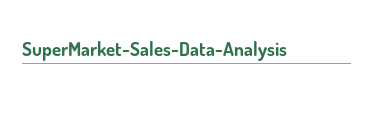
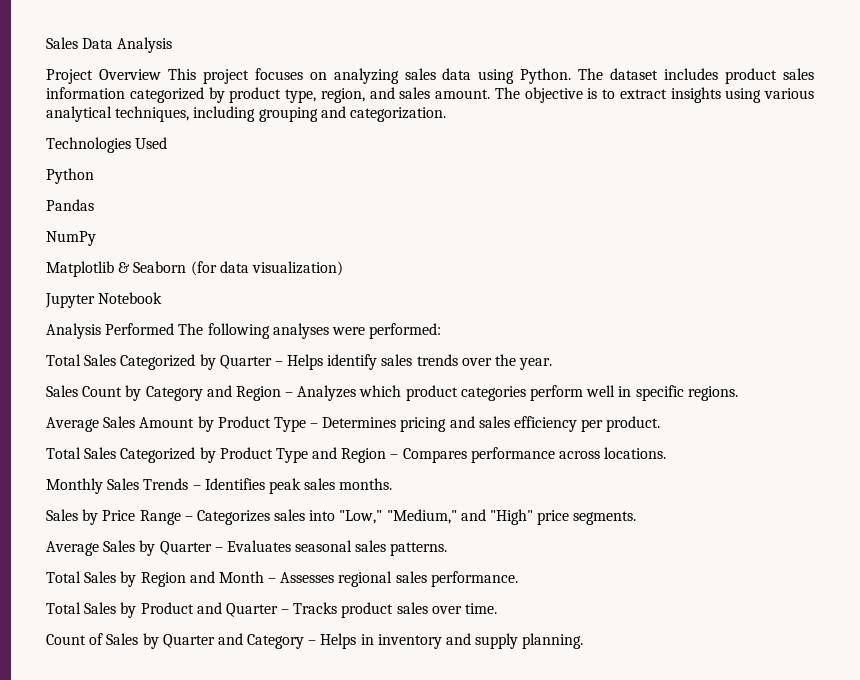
- SuperMarket-Sales-Data-Analysis
+ Sales Data Analysis
+ Project Overview This project focuses on analyzing sales data using Python. The dataset includes product sales information categorized by product type, region, and sales amount. The objective is to extract insights using various analytical techniques, including grouping and categorization.
+ Technologies Used
+ Python
+ Pandas
+ NumPy
+ Matplotlib & Seaborn (for data visualization)
+ Jupyter Notebook
+ Analysis Performed The following analyses were performed:
+ Total Sales Categorized by Quarter – Helps identify sales trends over the year.
+ Sales Count by Category and Region – Analyzes which product categories perform well in specific regions.
+ Average Sales Amount by Product Type – Determines pricing and sales efficiency per product.
+ Total Sales Categorized by Product Type and Region – Compares performance across locations.
+ Monthly Sales Trends – Identifies peak sales months.
+ Sales by Price Range – Categorizes sales into "Low," "Medium," and "High" price segments.
+ Average Sales by Quarter – Evaluates seasonal sales patterns.
+ Total Sales by Region and Month – Assesses regional sales performance.
+ Total Sales by Product and Quarter – Tracks product sales over time.
+ Count of Sales by Quarter and Category – Helps in inventory and supply planning.

